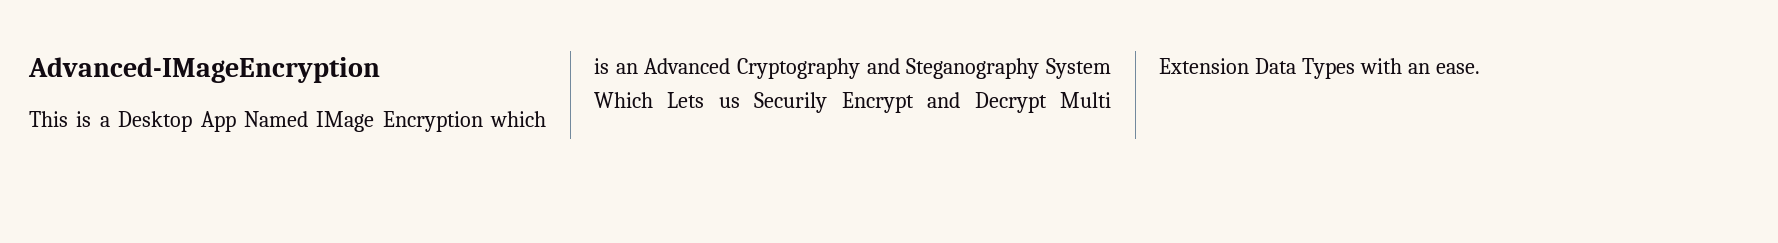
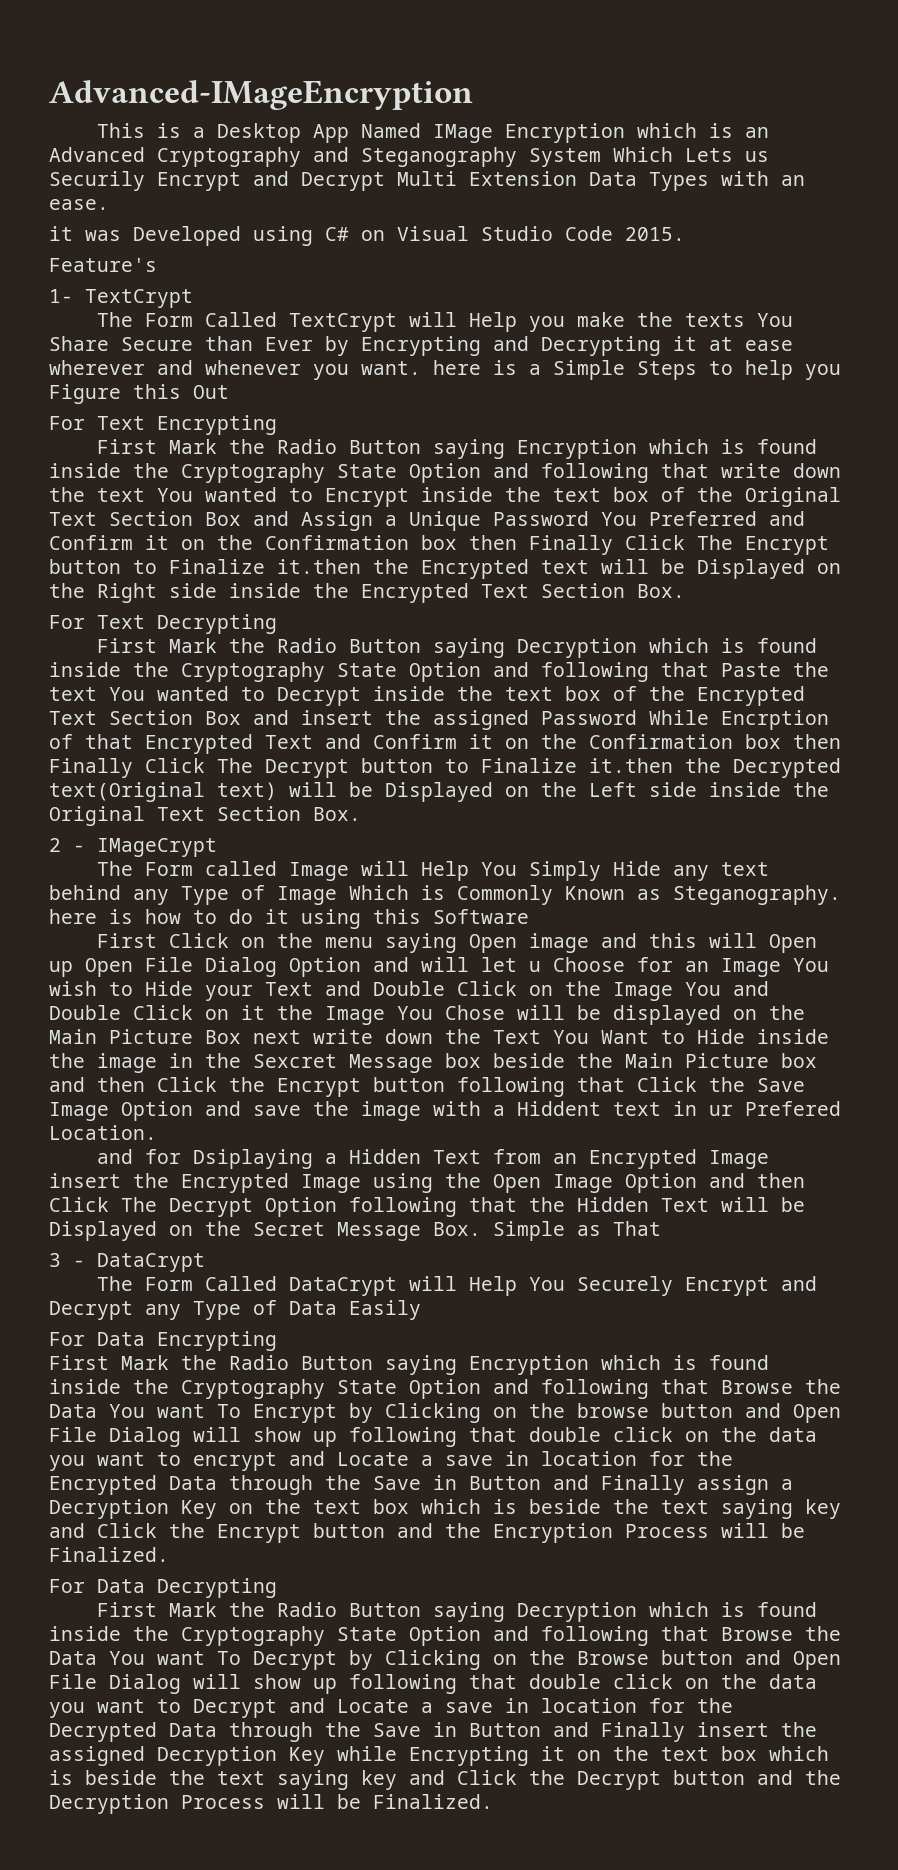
+ it was Developed using C# on Visual Studio Code 2015.
+ Feature's
+ 1- TextCrypt
+ The Form Called TextCrypt will Help you make the texts You Share Secure than Ever by Encrypting and Decrypting it at ease wherever and whenever you want. here is a Simple Steps to help you Figure this Out
+ For Text Encrypting
+ First Mark the Radio Button saying Encryption which is found inside the Cryptography State Option and following that write down the text You wanted to Encrypt inside the text box of the Original Text Section Box and Assign a Unique Password You Preferred and Confirm it on the Confirmation box then Finally Click The Encrypt button to Finalize it.then the Encrypted text will be Displayed on the Right side inside the Encrypted Text Section Box.
+ For Text Decrypting
+ First Mark the Radio Button saying Decryption which is found inside the Cryptography State Option and following that Paste the text You wanted to Decrypt inside the text box of the Encrypted Text Section Box and insert the assigned Password While Encrption of that Encrypted Text and Confirm it on the Confirmation box then Finally Click The Decrypt button to Finalize it.then the Decrypted text(Original text) will be Displayed on the Left side inside the Original Text Section Box.
+ 2 - IMageCrypt
+ The Form called Image will Help You Simply Hide any text behind any Type of Image Which is Commonly Known as Steganography. here is how to do it using this Software
+ First Click on the menu saying Open image and this will Open up Open File Dialog Option and will let u Choose for an Image You wish to Hide your Text and Double Click on the Image You and Double Click on it the Image You Chose will be displayed on the Main Picture Box next write down the Text You Want to Hide inside the image in the Sexcret Message box beside the Main Picture box and then Click the Encrypt button following that Click the Save Image Option and save the image with a Hiddent text in ur Prefered Location.
+ and for Dsiplaying a Hidden Text from an Encrypted Image insert the Encrypted Image using the Open Image Option and then Click The Decrypt Option following that the Hidden Text will be Displayed on the Secret Message Box. Simple as That
+ 3 - DataCrypt
+ The Form Called DataCrypt will Help You Securely Encrypt and Decrypt any Type of Data Easily
+ For Data Encrypting
+ First Mark the Radio Button saying Encryption which is found inside the Cryptography State Option and following that Browse the Data You want To Encrypt by Clicking on the browse button and Open File Dialog will show up following that double click on the data you want to encrypt and Locate a save in location for the Encrypted Data through the Save in Button and Finally assign a Decryption Key on the text box which is beside the text saying key and Click the Encrypt button and the Encryption Process will be Finalized.
+ For Data Decrypting
+ First Mark the Radio Button saying Decryption which is found inside the Cryptography State Option and following that Browse the Data You want To Decrypt by Clicking on the Browse button and Open File Dialog will show up following that double click on the data you want to Decrypt and Locate a save in location for the Decrypted Data through the Save in Button and Finally insert the assigned Decryption Key while Encrypting it on the text box which is beside the text saying key and Click the Decrypt button and the Decryption Process will be Finalized.

